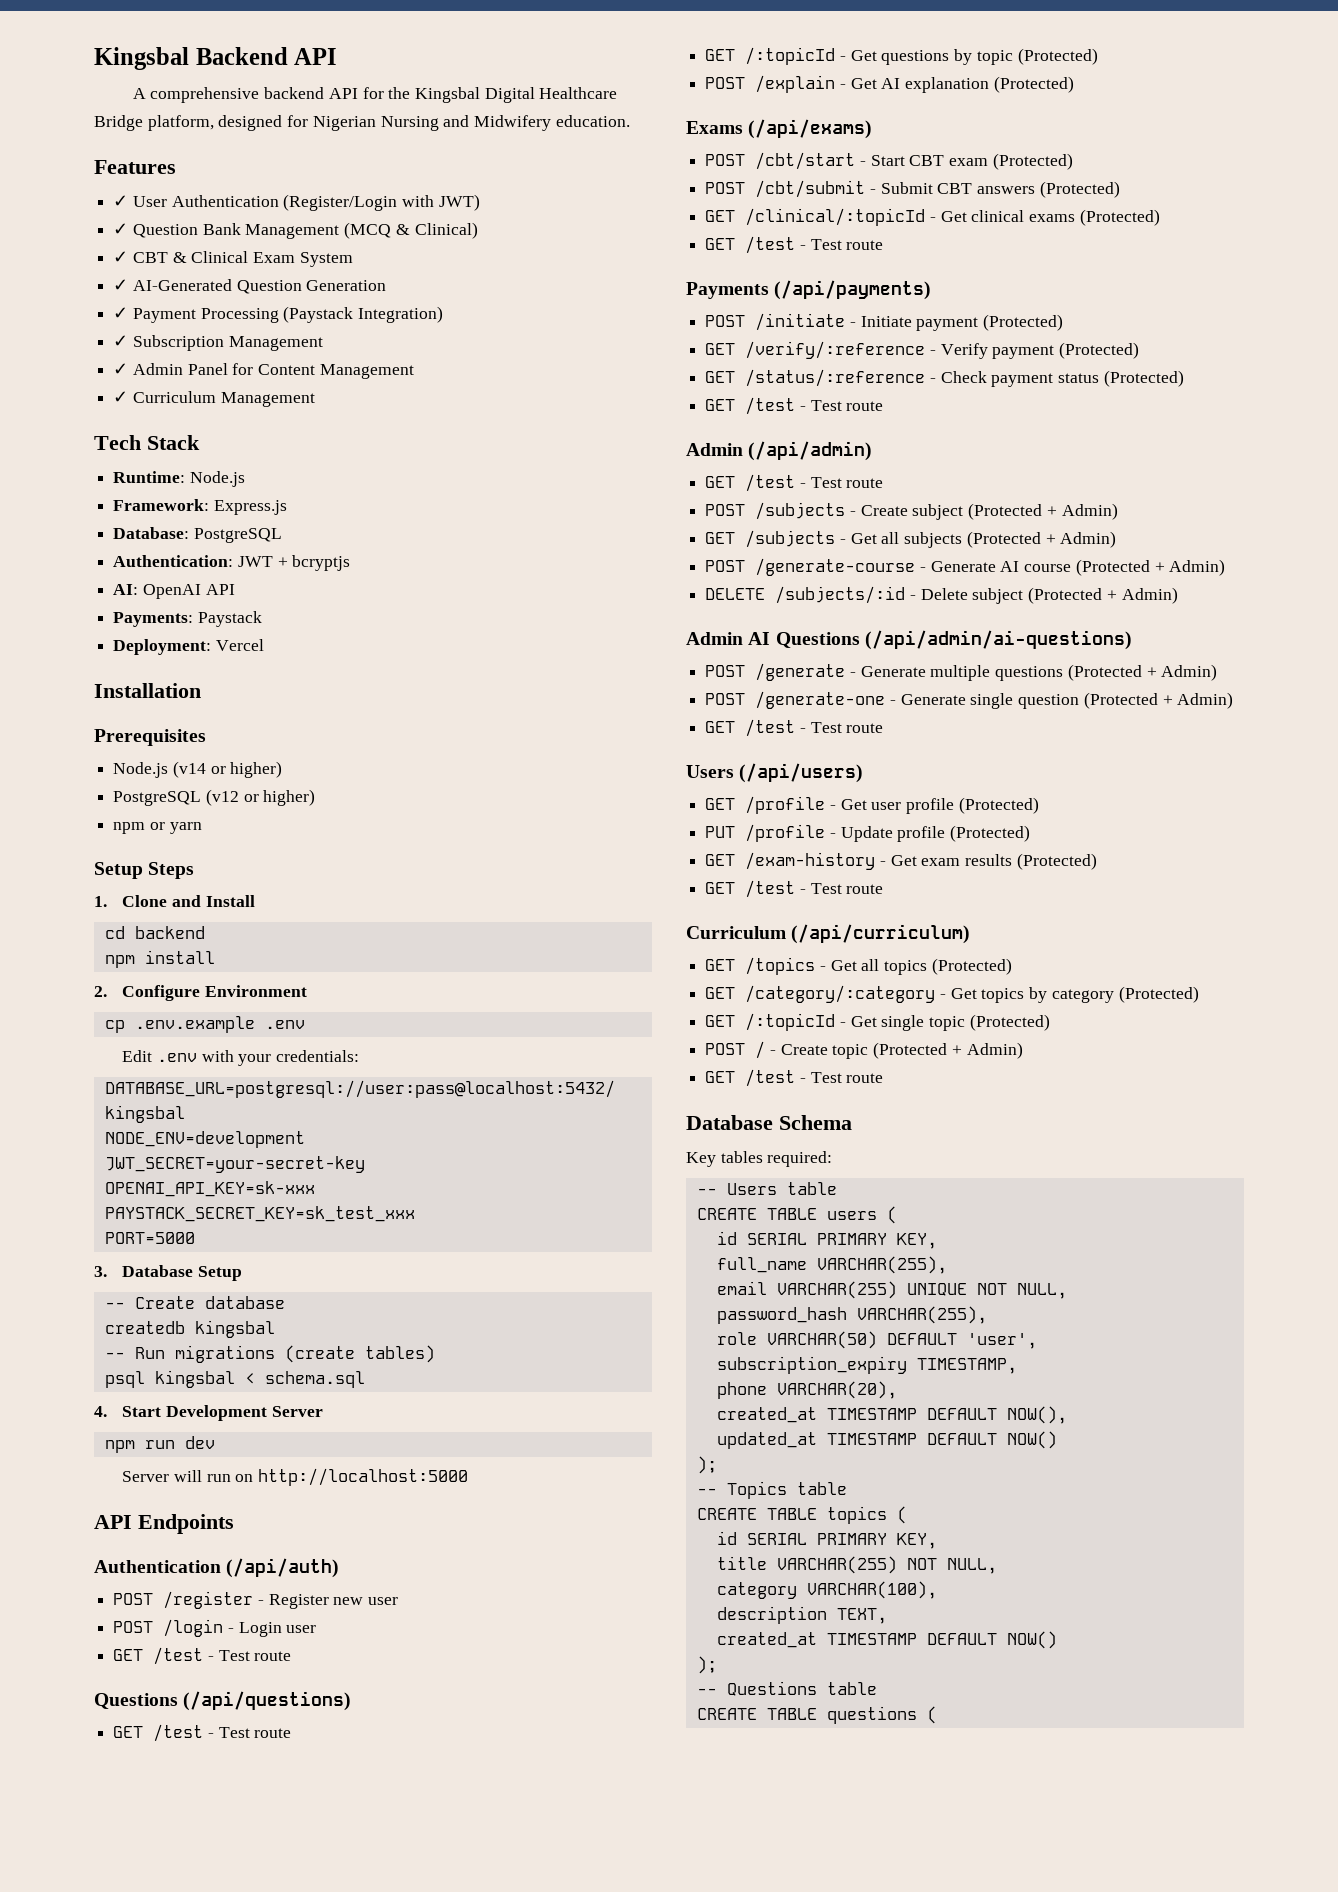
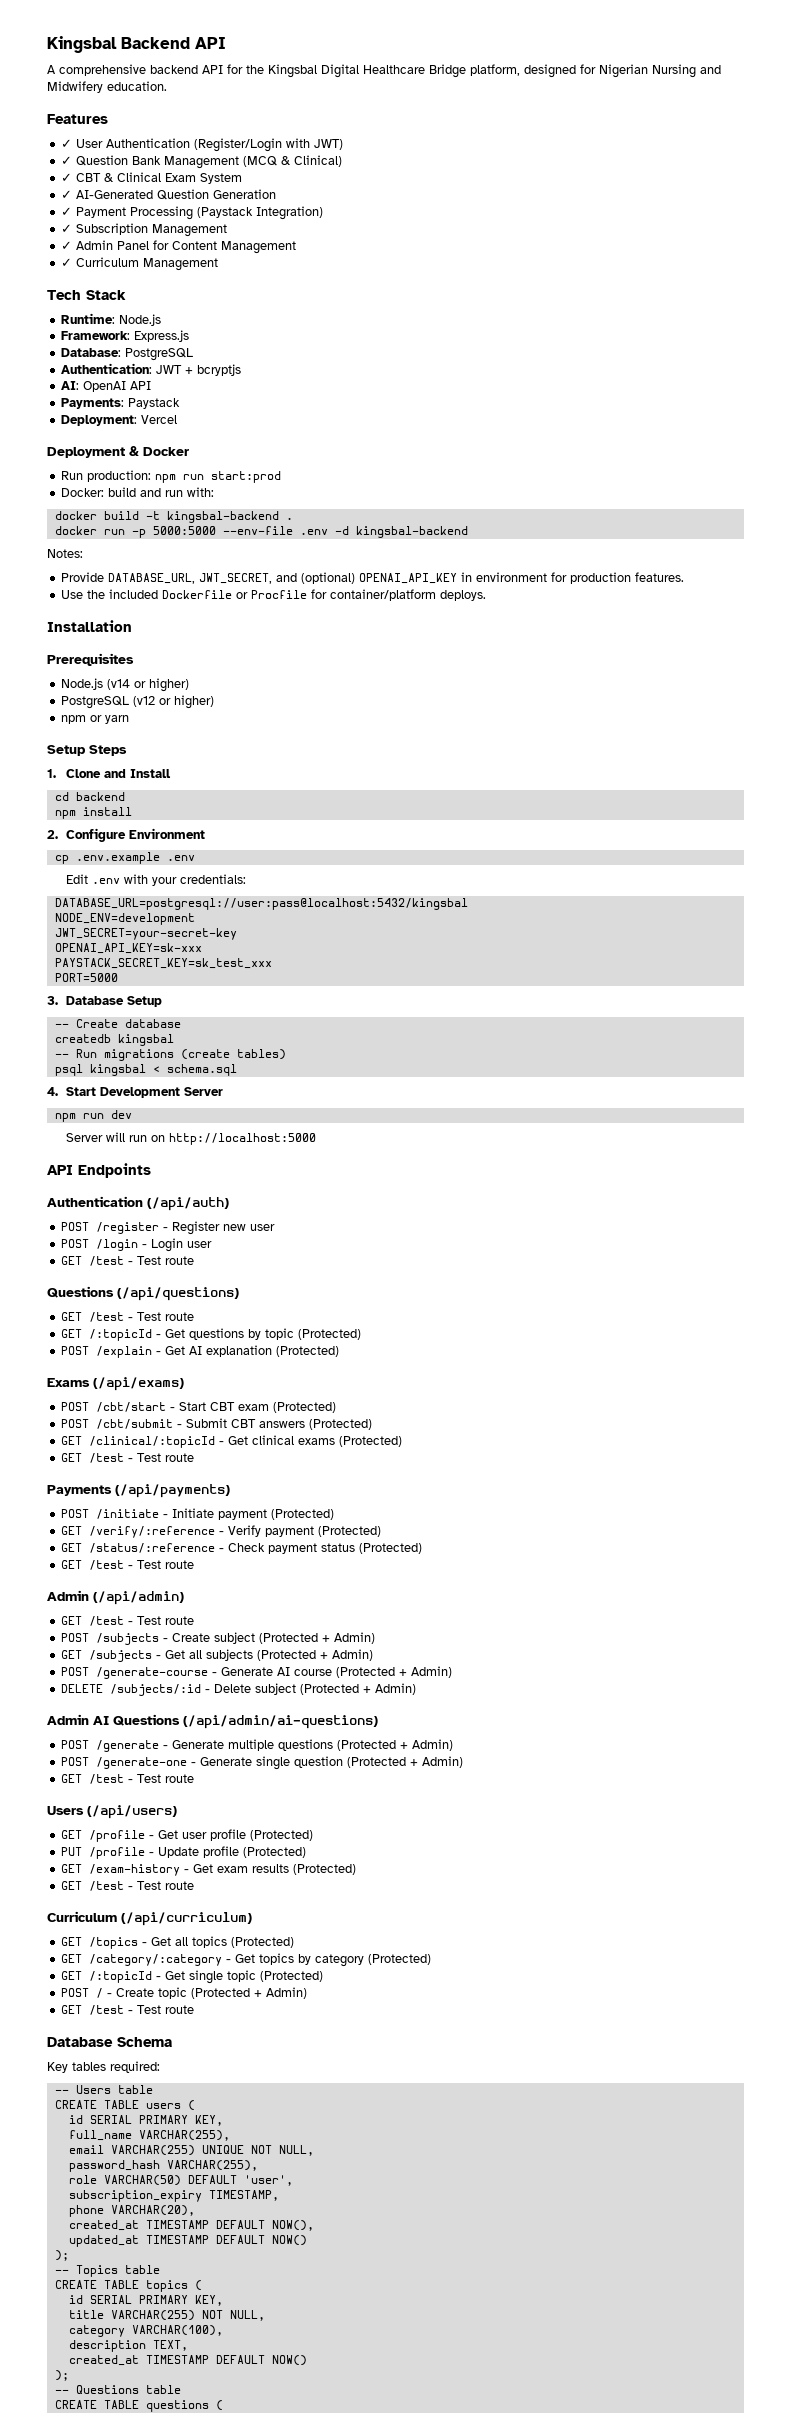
+ Deployment & Docker
+ Run production: npm run start:prod
+ Docker: build and run with:
+ docker build -t kingsbal-backend .
+ docker run -p 5000:5000 --env-file .env -d kingsbal-backend
+ Notes:
+ Provide DATABASE_URL, JWT_SECRET, and (optional) OPENAI_API_KEY in environment for production features.
+ Use the included Dockerfile or Procfile for container/platform deploys.

